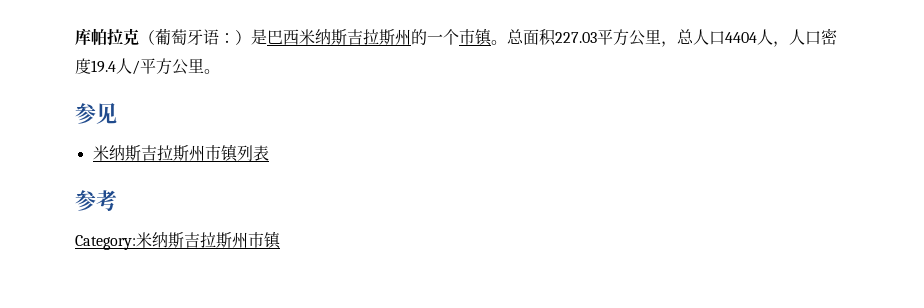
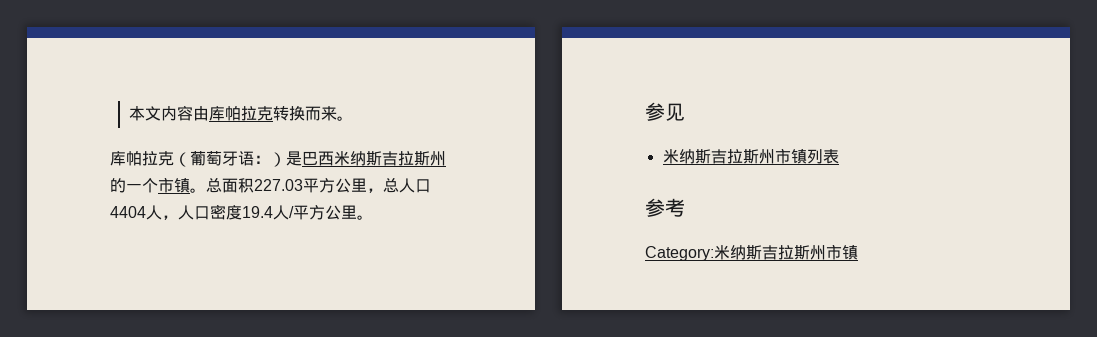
+ 本文内容由库帕拉克转换而来。

